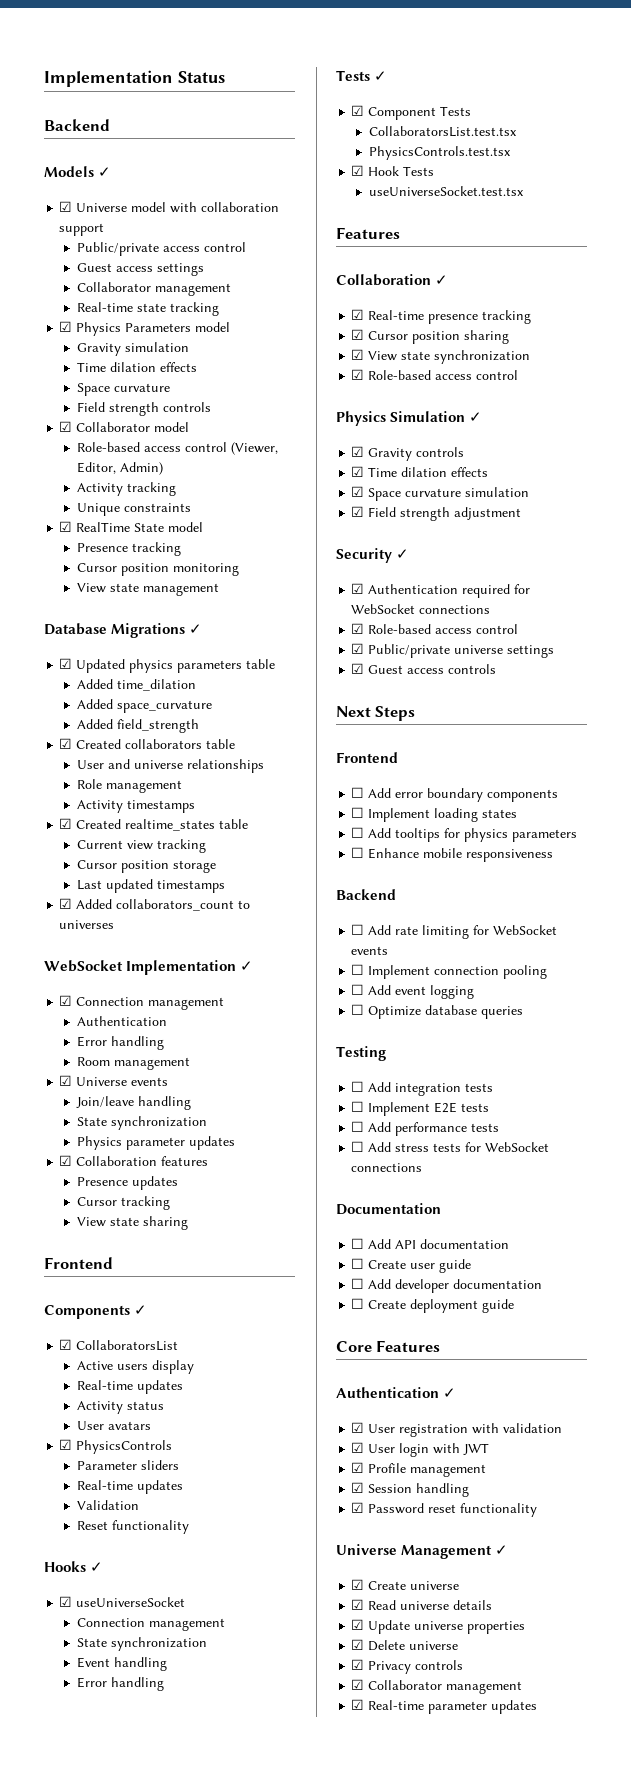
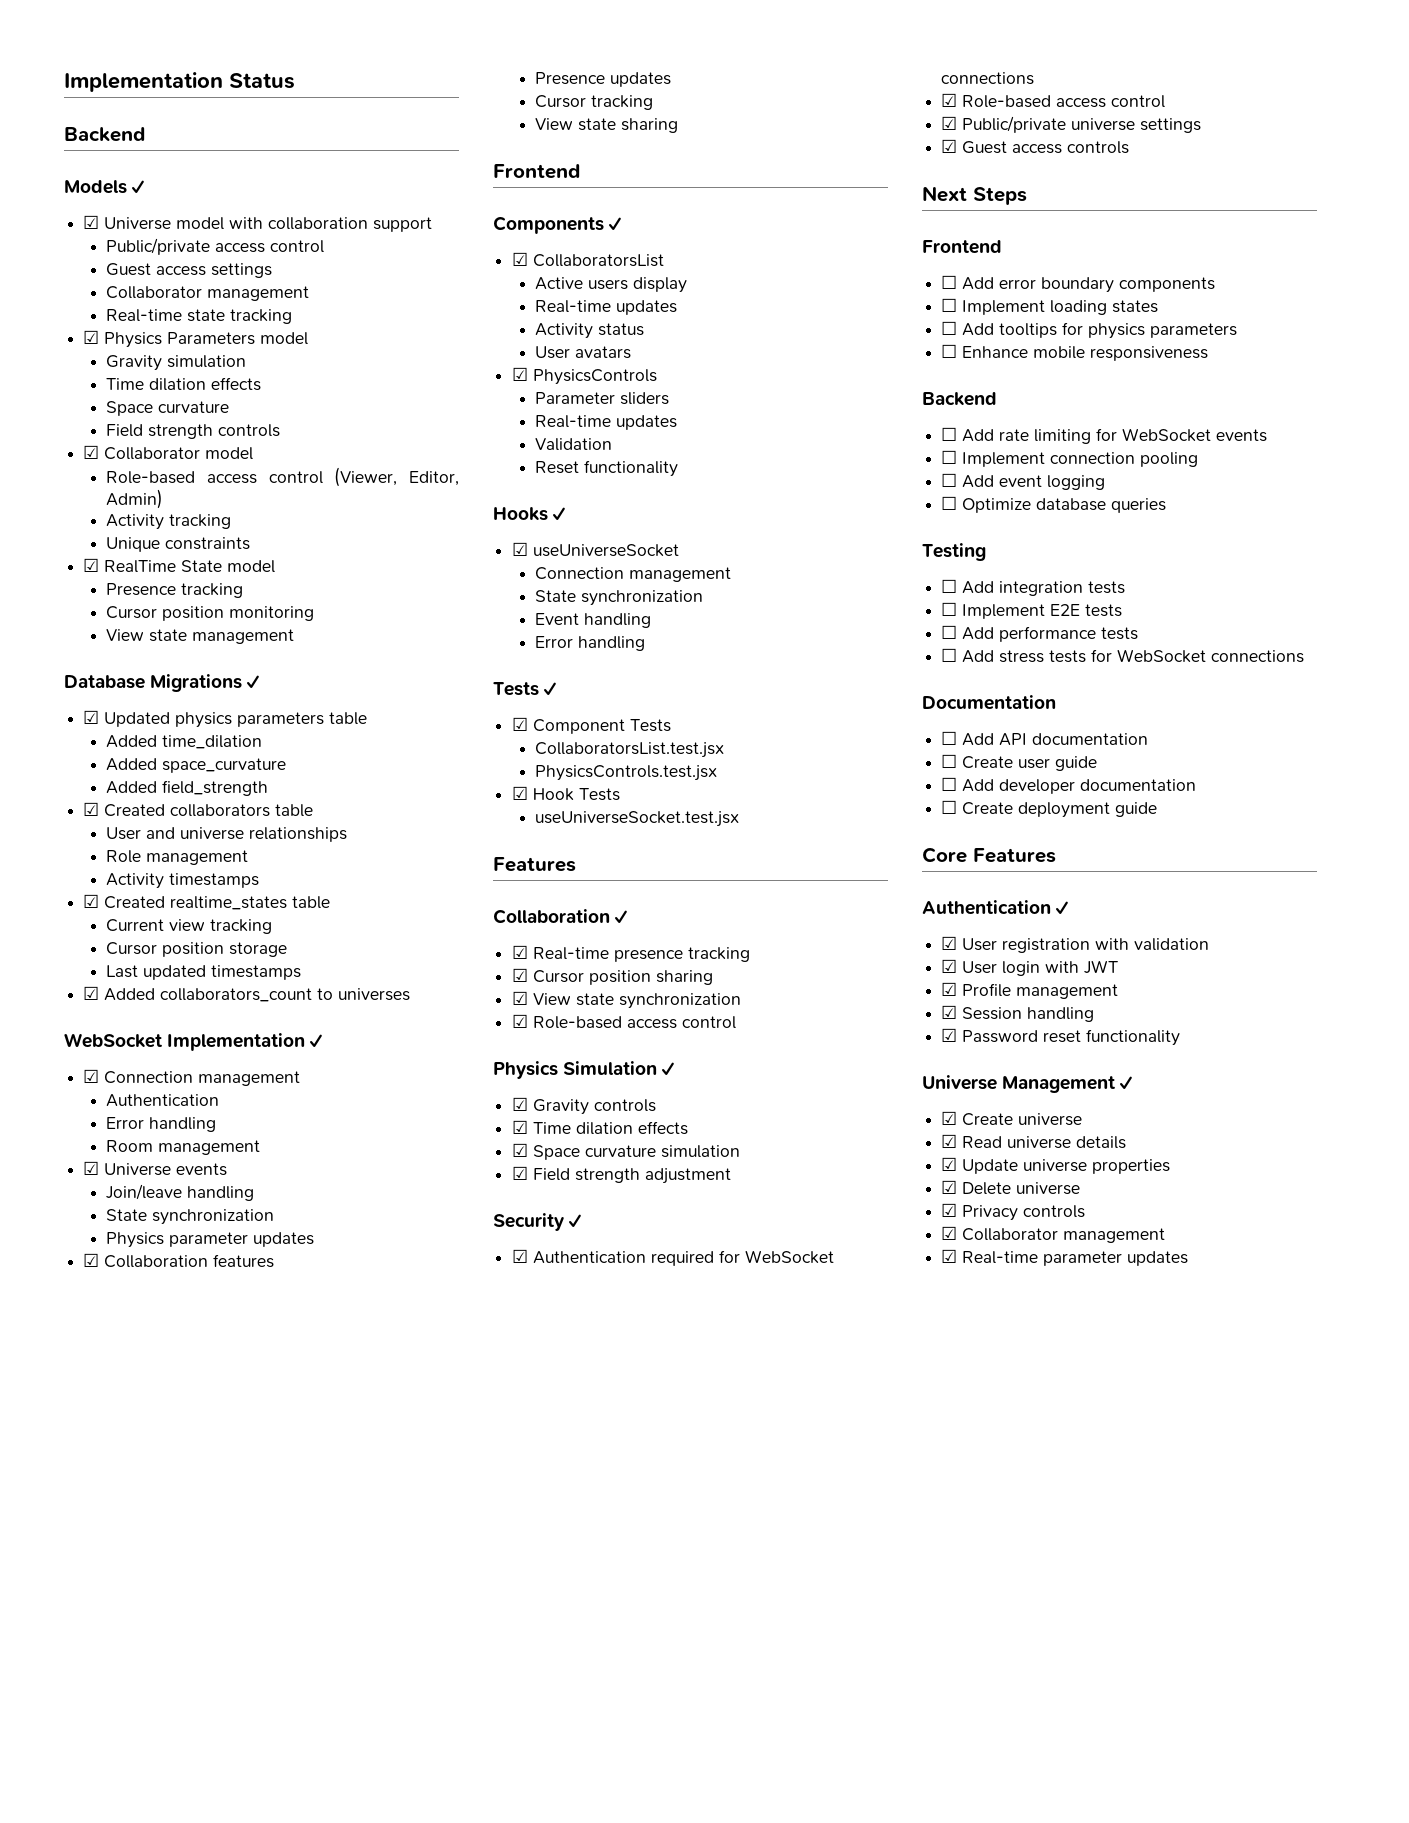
- CollaboratorsList.test.tsx
- PhysicsControls.test.tsx
+ CollaboratorsList.test.jsx
+ PhysicsControls.test.jsx
- useUniverseSocket.test.tsx
+ useUniverseSocket.test.jsx

